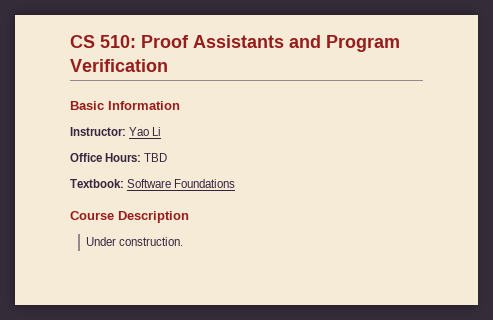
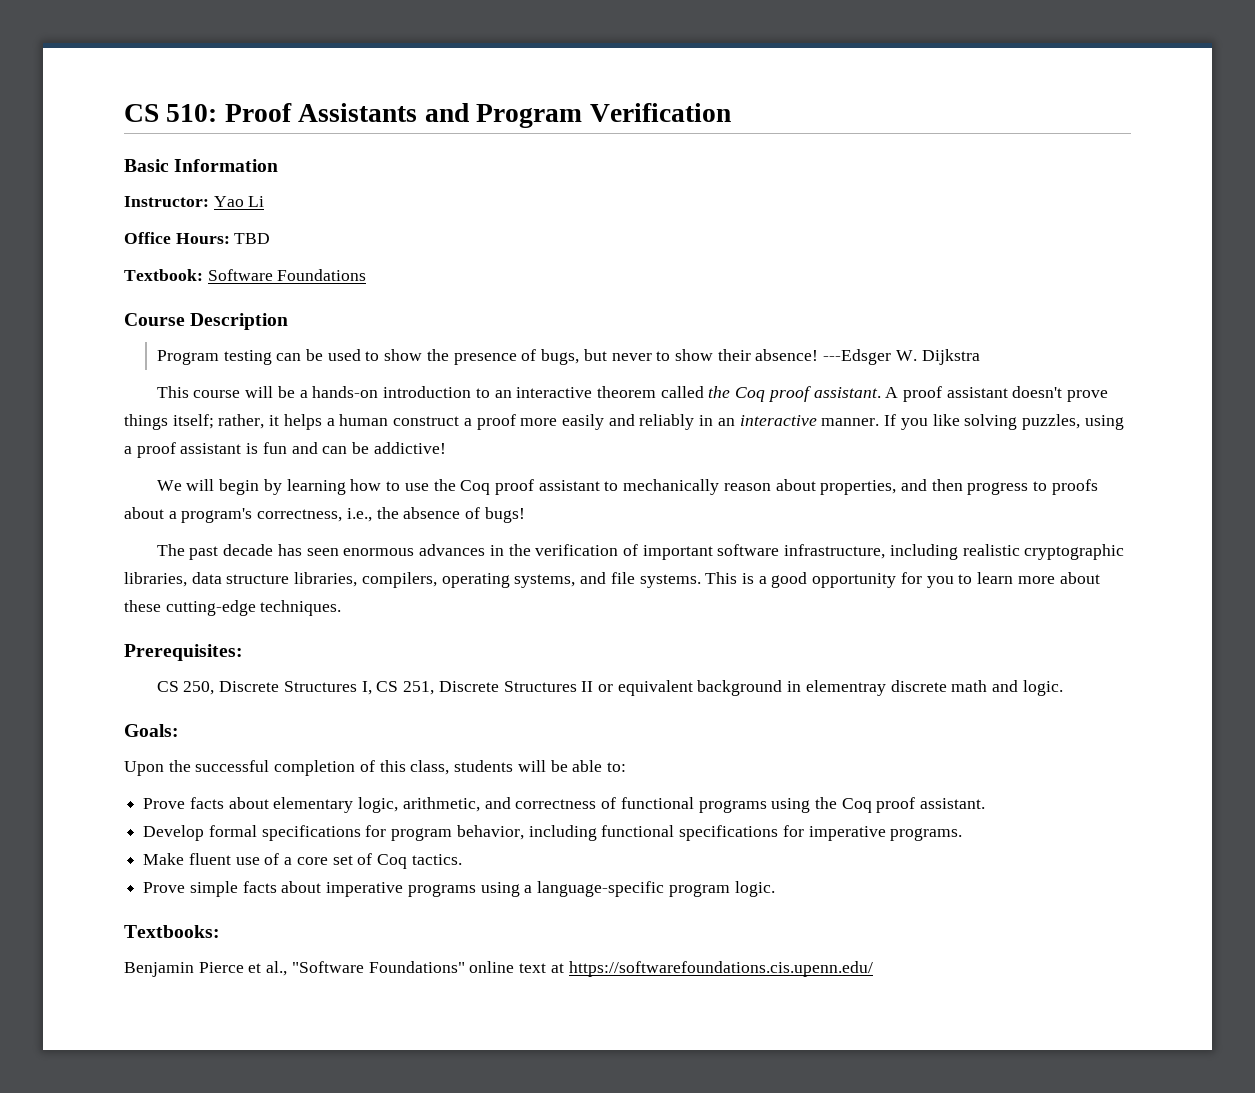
- Under construction.
+ Program testing can be used to show the presence of bugs, but never to show their absence! ---Edsger W. Dijkstra
+ This course will be a hands-on introduction to an interactive theorem called the Coq proof assistant. A proof assistant doesn't prove things itself; rather, it helps a human construct a proof more easily and reliably in an interactive manner. If you like solving puzzles, using a proof assistant is fun and can be addictive!
+ We will begin by learning how to use the Coq proof assistant to mechanically reason about properties, and then progress to proofs about a program's correctness, i.e., the absence of bugs!
+ The past decade has seen enormous advances in the verification of important software infrastructure, including realistic cryptographic libraries, data structure libraries, compilers, operating systems, and file systems. This is a good opportunity for you to learn more about these cutting-edge techniques.
+ Prerequisites:
+ CS 250, Discrete Structures I, CS 251, Discrete Structures II or equivalent background in elementray discrete math and logic.
+ Goals:
+ Upon the successful completion of this class, students will be able to:
+ Prove facts about elementary logic, arithmetic, and correctness of functional programs using the Coq proof assistant.
+ Develop formal specifications for program behavior, including functional specifications for imperative programs.
+ Make fluent use of a core set of Coq tactics.
+ Prove simple facts about imperative programs using a language-specific program logic.
+ Textbooks:
+ Benjamin Pierce et al., "Software Foundations" online text at https://softwarefoundations.cis.upenn.edu/

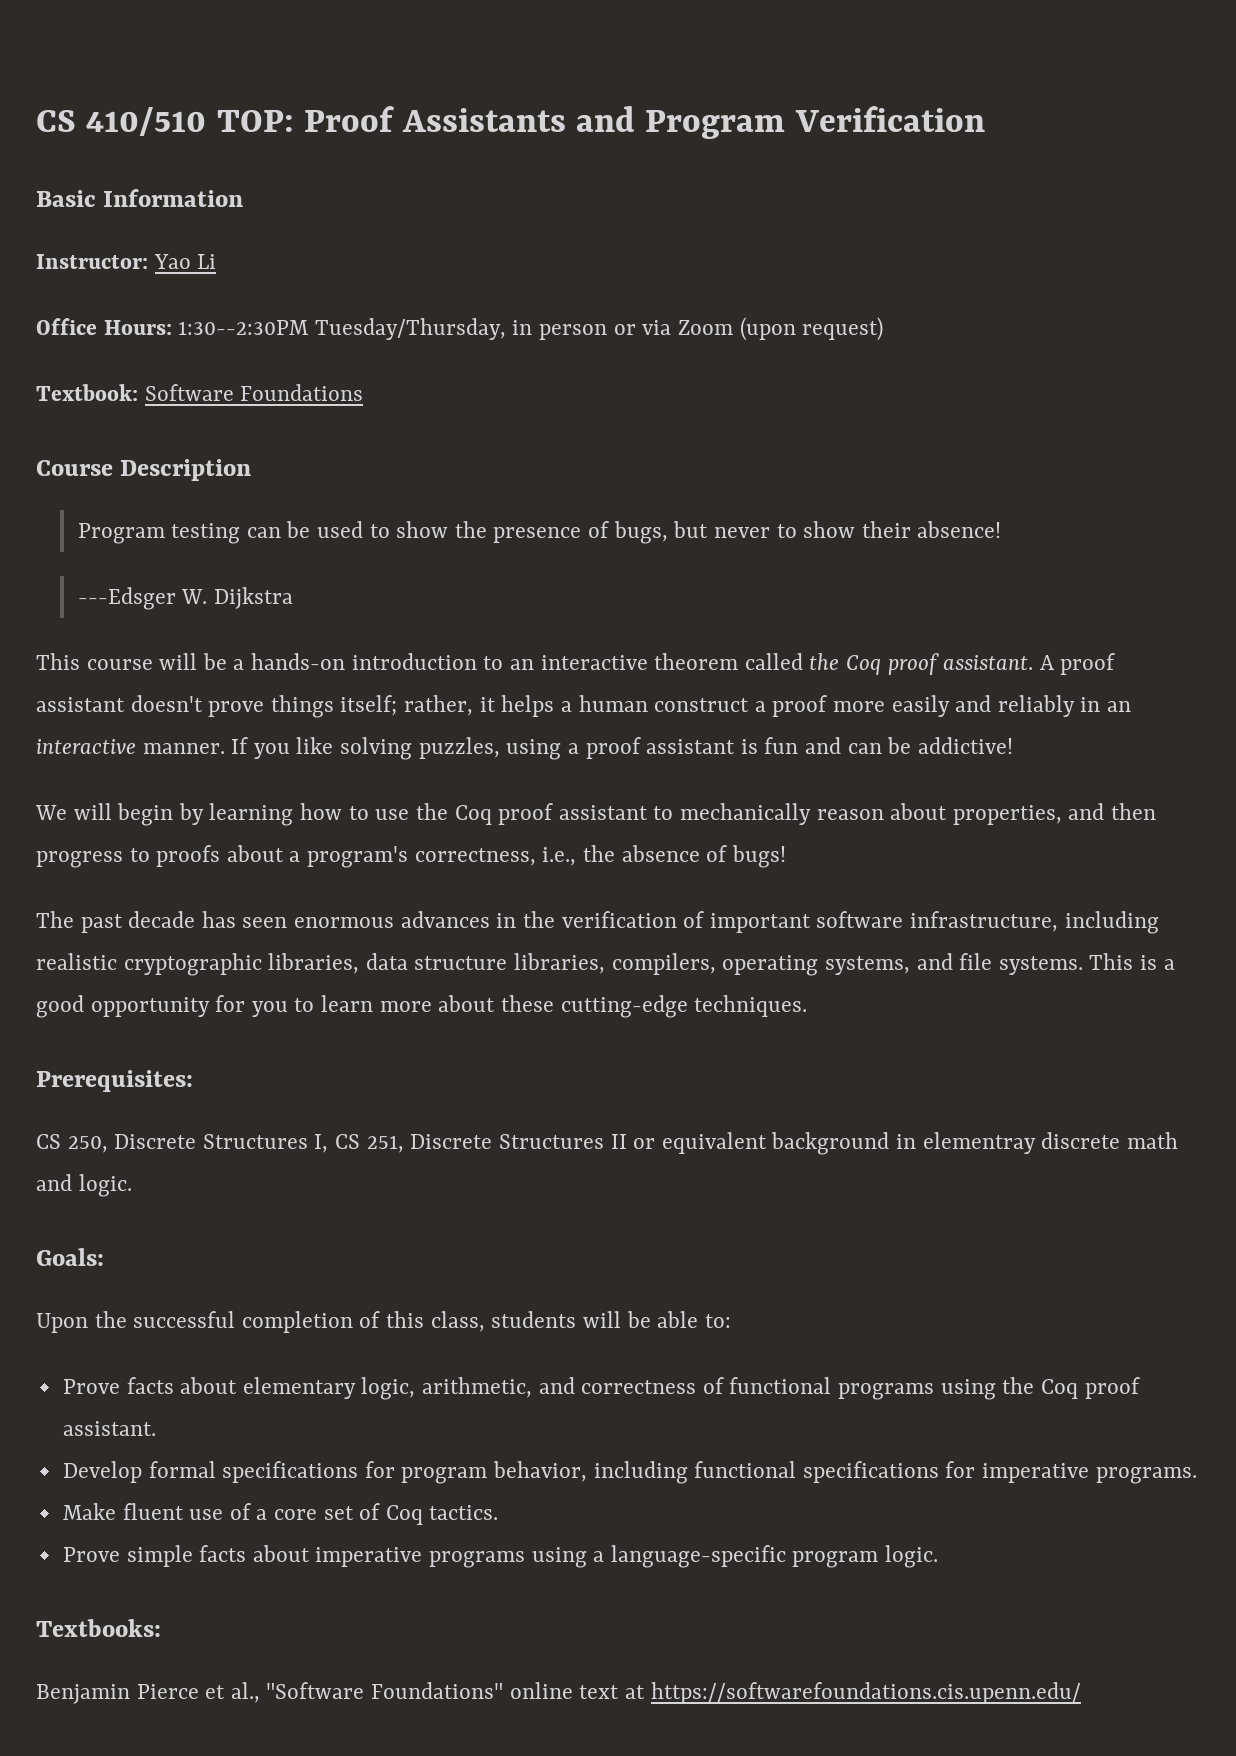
- CS 510: Proof Assistants and Program Verification
+ CS 410/510 TOP: Proof Assistants and Program Verification
- Office Hours: TBD
+ Office Hours: 1:30--2:30PM Tuesday/Thursday, in person or via Zoom (upon request)
- Program testing can be used to show the presence of bugs, but never to show their absence! ---Edsger W. Dijkstra
+ Program testing can be used to show the presence of bugs, but never to show their absence!
+ ---Edsger W. Dijkstra

